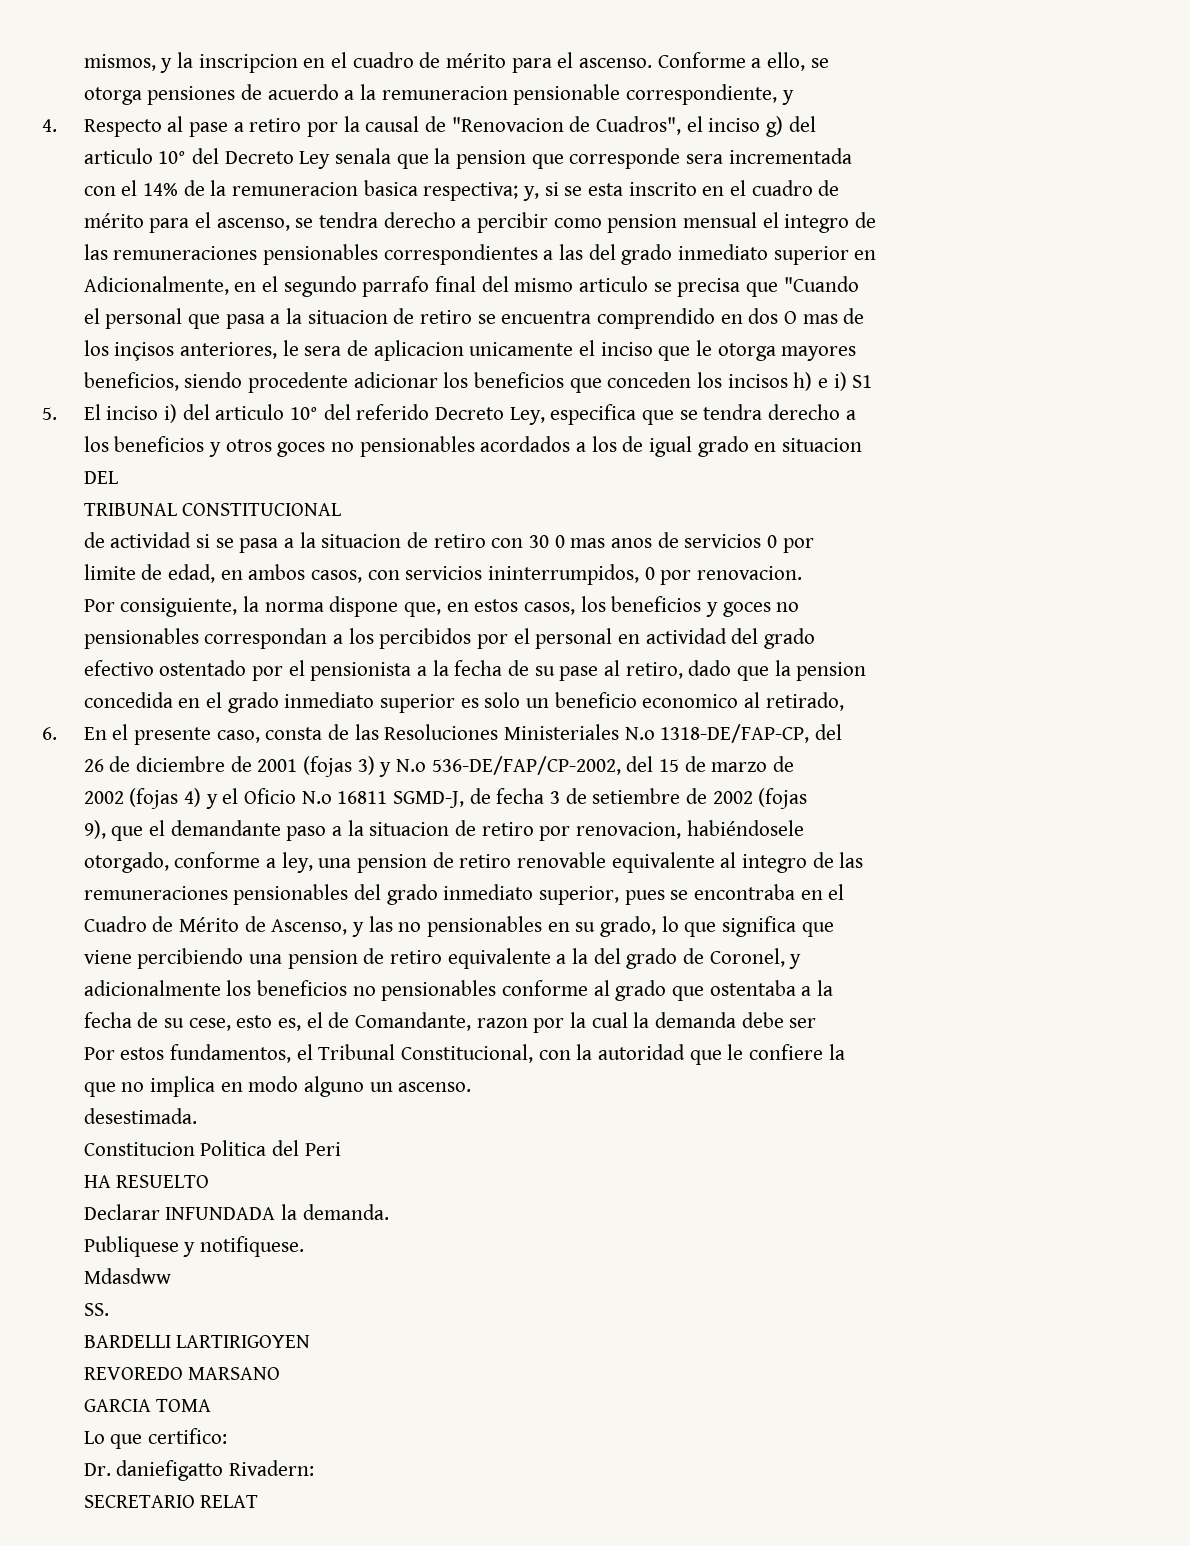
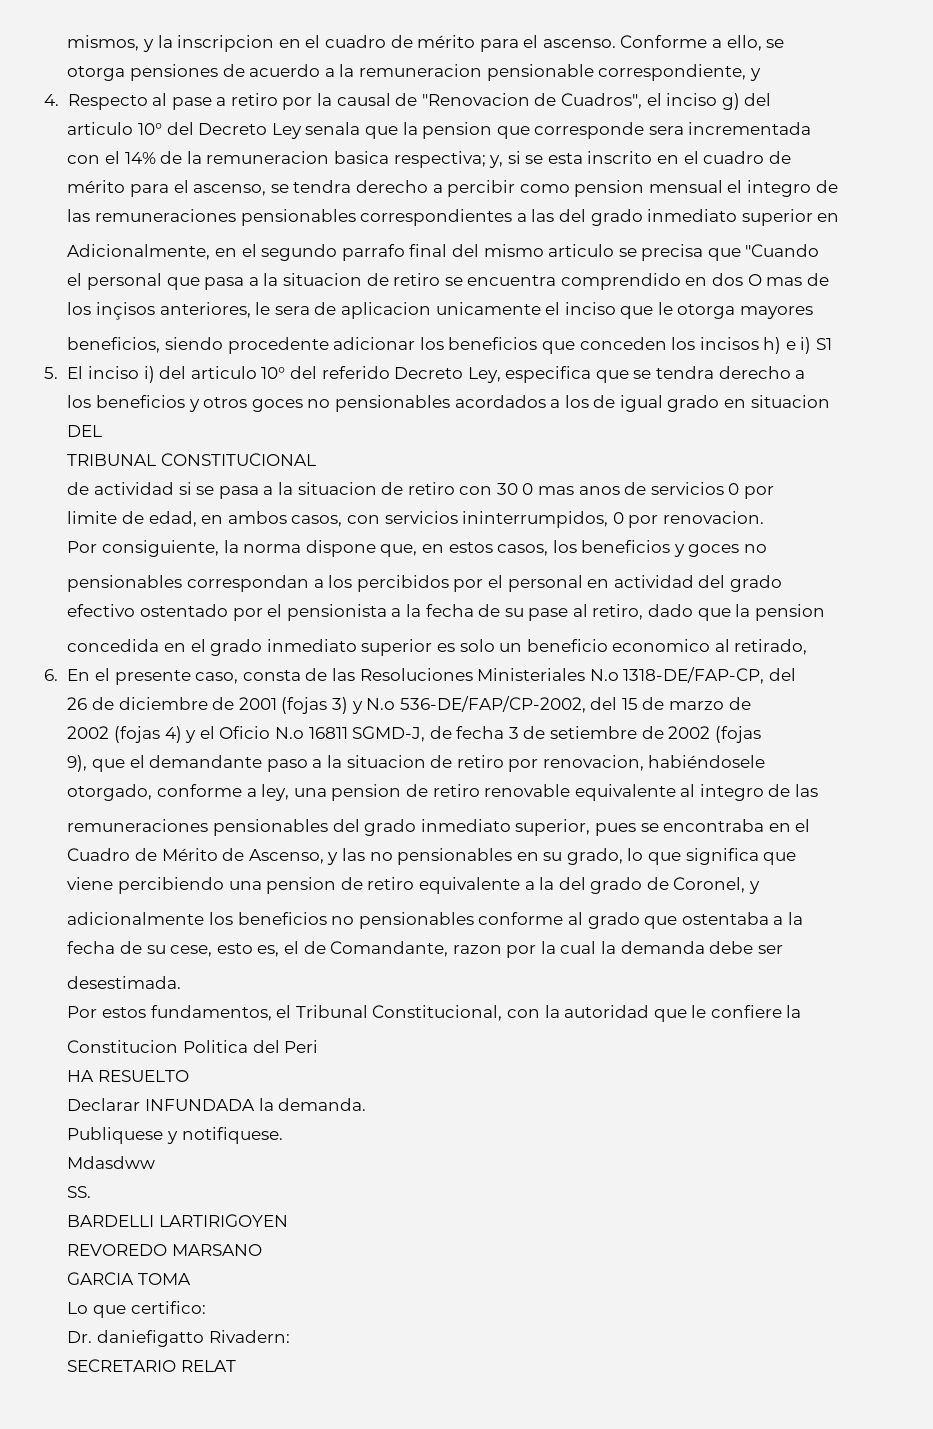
+ desestimada.
- que no implica en modo alguno un ascenso.
- desestimada.

